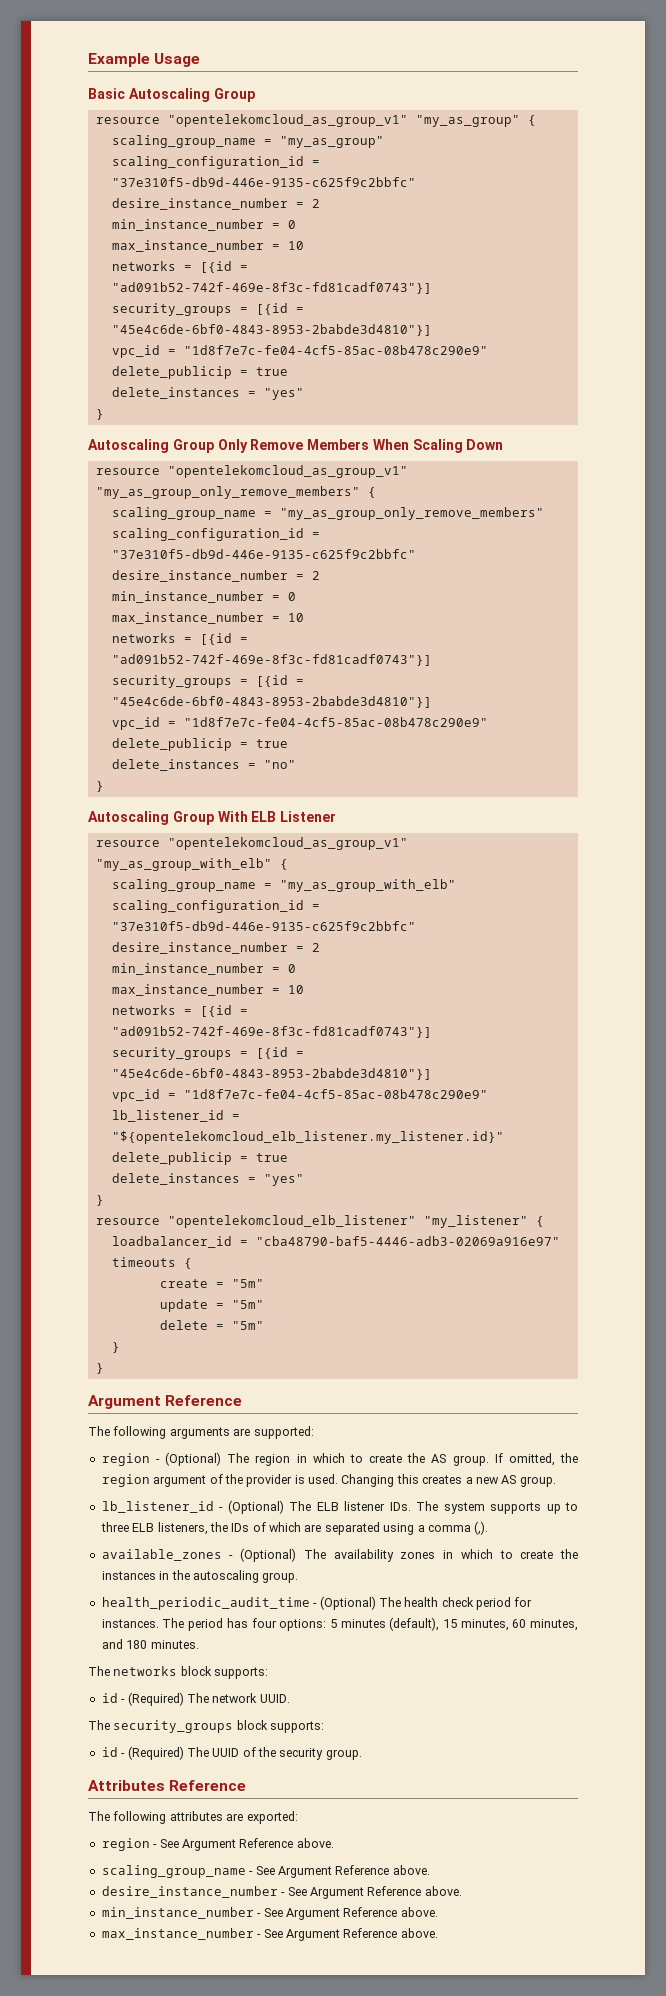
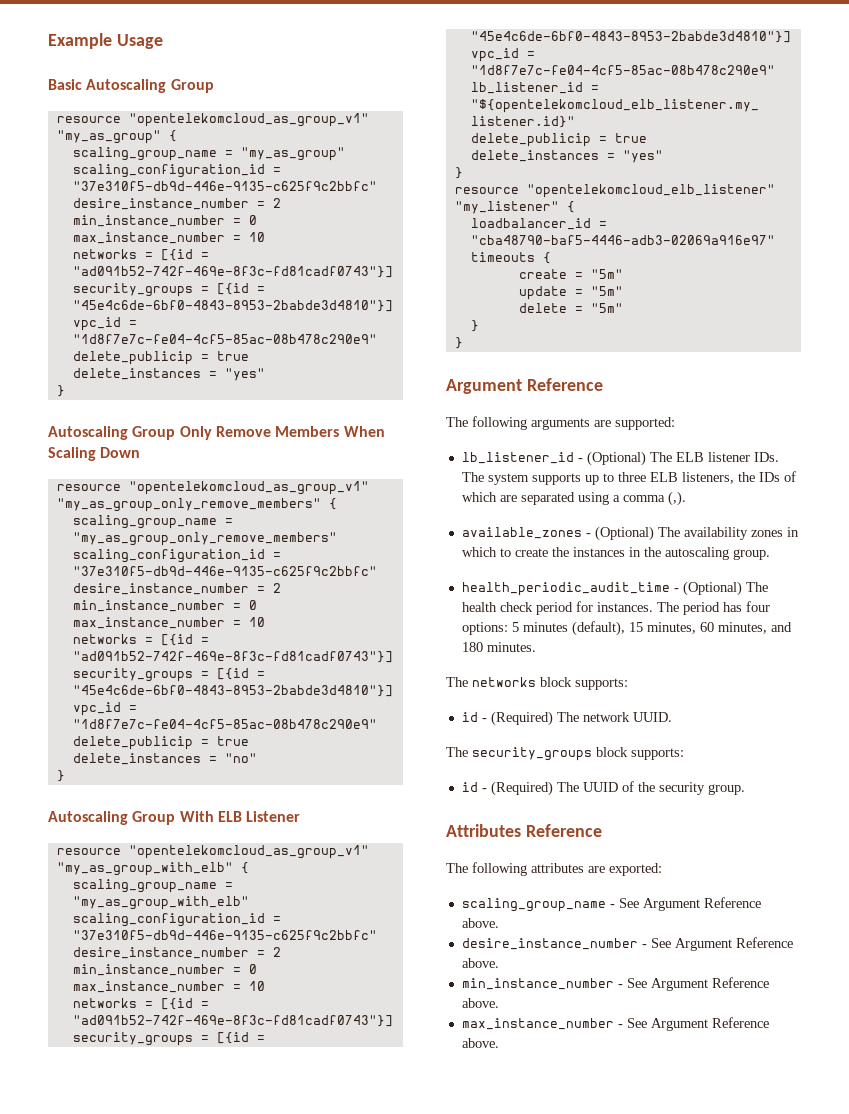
- region - (Optional) The region in which to create the AS group. If omitted, the region argument of the provider is used. Changing this creates a new AS group.
- region - See Argument Reference above.

